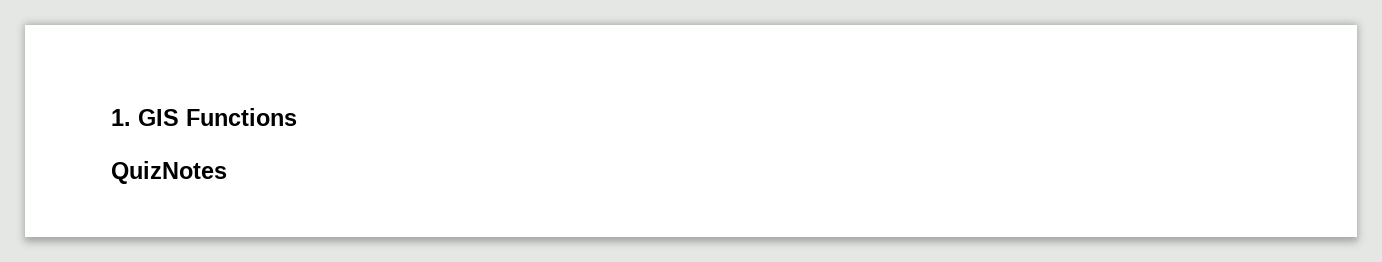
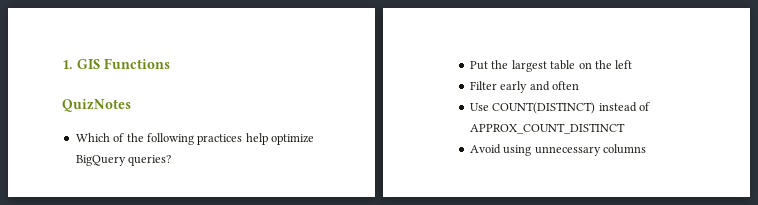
+ Which of the following practices help optimize BigQuery queries?
+ Put the largest table on the left
+ Filter early and often
+ Use COUNT(DISTINCT) instead of APPROX_COUNT_DISTINCT
+ Avoid using unnecessary columns

